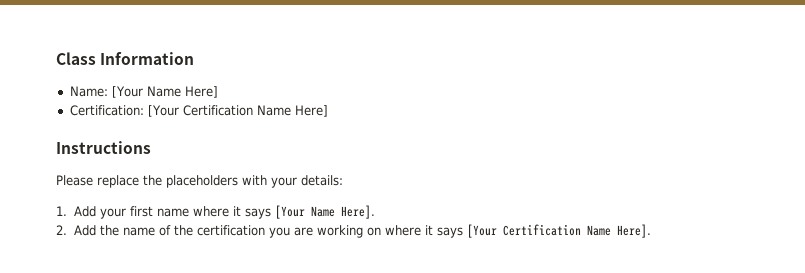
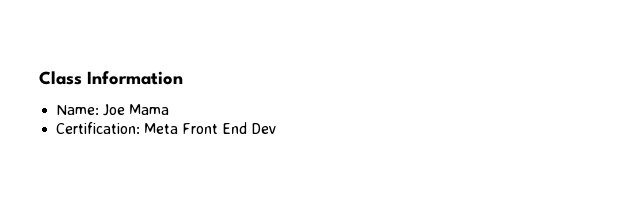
- Name: [Your Name Here]
- Certification: [Your Certification Name Here]
- Instructions
- Please replace the placeholders with your details:
- 1. Add your first name where it says [Your Name Here].
- 2. Add the name of the certification you are working on where it says [Your Certification Name Here].
+ Name: Joe Mama
+ Certification: Meta Front End Dev

